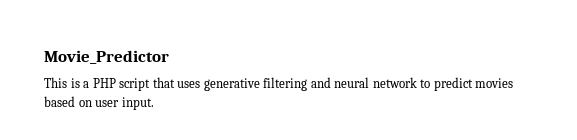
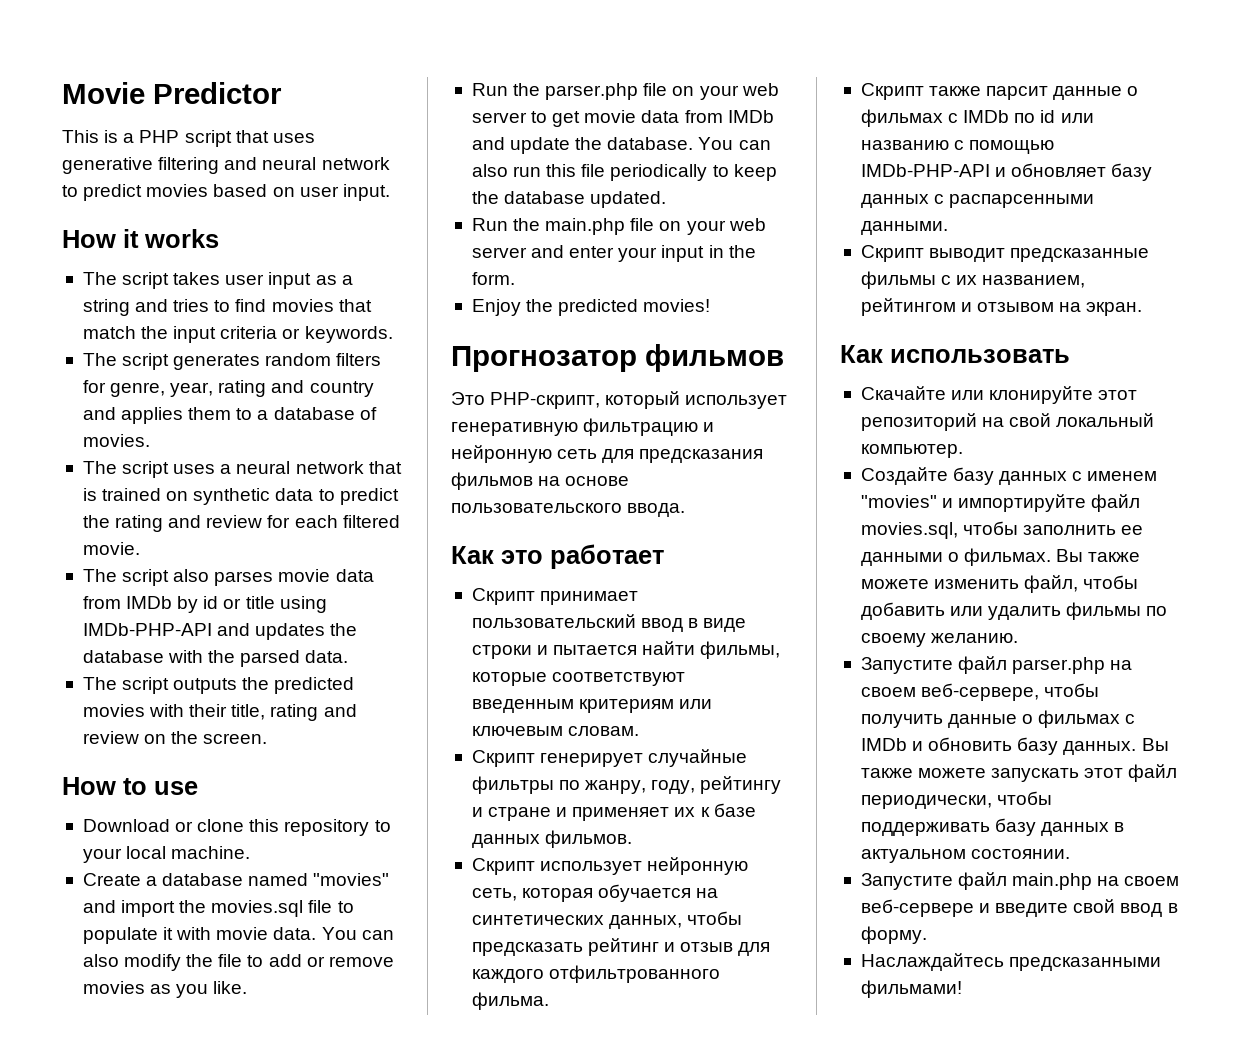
- Movie_Predictor
+ Movie Predictor
+ How it works
+ The script takes user input as a string and tries to find movies that match the input criteria or keywords.
+ The script generates random filters for genre, year, rating and country and applies them to a database of movies.
+ The script uses a neural network that is trained on synthetic data to predict the rating and review for each filtered movie.
+ The script also parses movie data from IMDb by id or title using IMDb-PHP-API and updates the database with the parsed data.
+ The script outputs the predicted movies with their title, rating and review on the screen.
+ How to use
+ Download or clone this repository to your local machine.
+ Create a database named "movies" and import the movies.sql file to populate it with movie data. You can also modify the file to add or remove movies as you like.
+ Run the parser.php file on your web server to get movie data from IMDb and update the database. You can also run this file periodically to keep the database updated.
+ Run the main.php file on your web server and enter your input in the form.
+ Enjoy the predicted movies!
+ Прогнозатор фильмов
+ Это PHP-скрипт, который использует генеративную фильтрацию и нейронную сеть для предсказания фильмов на основе пользовательского ввода.
+ Как это работает
+ Скрипт принимает пользовательский ввод в виде строки и пытается найти фильмы, которые соответствуют введенным критериям или ключевым словам.
+ Скрипт генерирует случайные фильтры по жанру, году, рейтингу и стране и применяет их к базе данных фильмов.
+ Скрипт использует нейронную сеть, которая обучается на синтетических данных, чтобы предсказать рейтинг и отзыв для каждого отфильтрованного фильма.
+ Скрипт также парсит данные о фильмах с IMDb по id или названию с помощью IMDb-PHP-API и обновляет базу данных с распарсенными данными.
+ Скрипт выводит предсказанные фильмы с их названием, рейтингом и отзывом на экран.
+ Как использовать
+ Скачайте или клонируйте этот репозиторий на свой локальный компьютер.
+ Создайте базу данных с именем "movies" и импортируйте файл movies.sql, чтобы заполнить ее данными о фильмах. Вы также можете изменить файл, чтобы добавить или удалить фильмы по своему желанию.
+ Запустите файл parser.php на своем веб-сервере, чтобы получить данные о фильмах с IMDb и обновить базу данных. Вы также можете запускать этот файл периодически, чтобы поддерживать базу данных в актуальном состоянии.
+ Запустите файл main.php на своем веб-сервере и введите свой ввод в форму.
+ Наслаждайтесь предсказанными фильмами!

